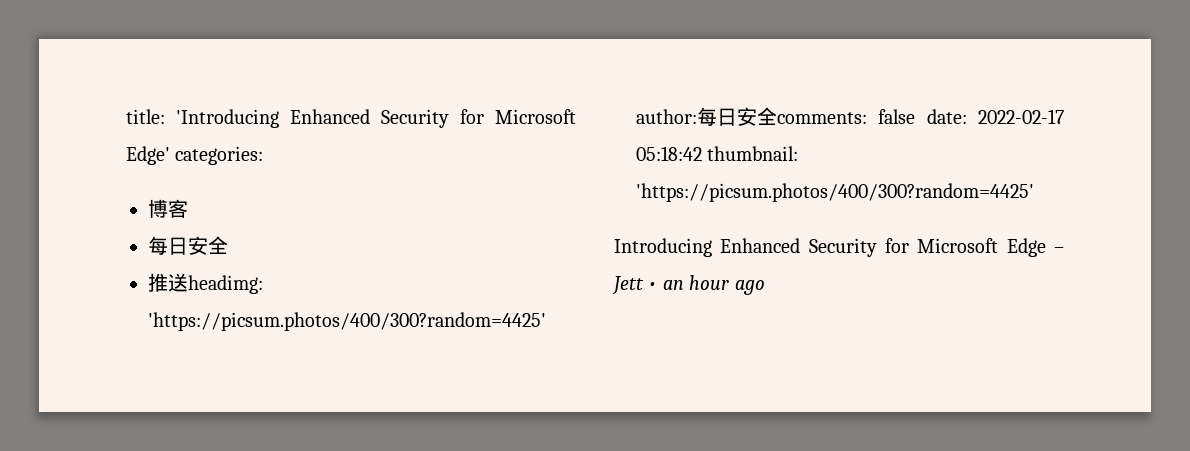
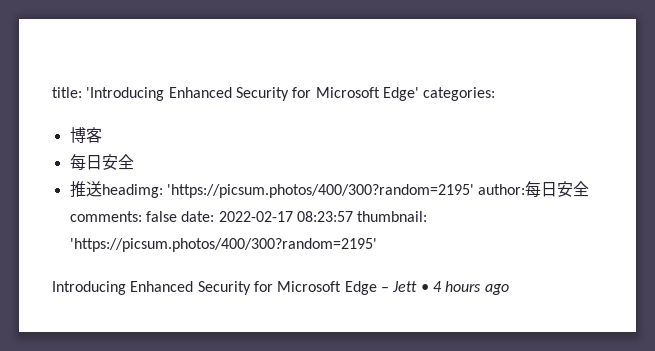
- 推送headimg: 'https://picsum.photos/400/300?random=4425' author:每日安全comments: false date: 2022-02-17 05:18:42 thumbnail: 'https://picsum.photos/400/300?random=4425'
+ 推送headimg: 'https://picsum.photos/400/300?random=2195' author:每日安全comments: false date: 2022-02-17 08:23:57 thumbnail: 'https://picsum.photos/400/300?random=2195'
- Introducing Enhanced Security for Microsoft Edge – Jett • an hour ago
+ Introducing Enhanced Security for Microsoft Edge – Jett • 4 hours ago

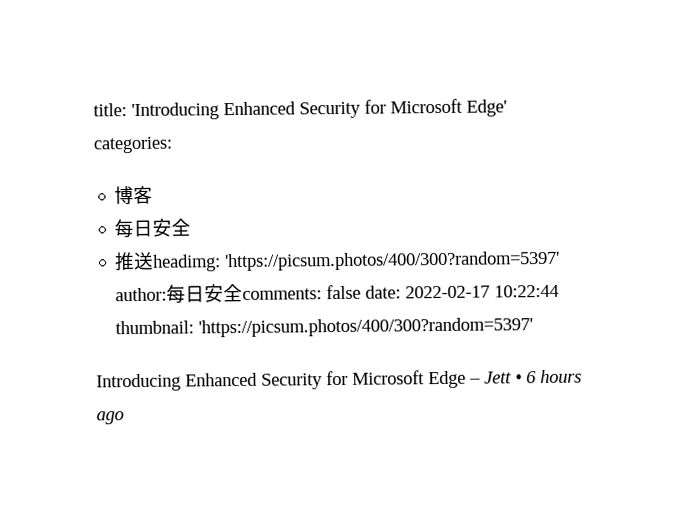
- 推送headimg: 'https://picsum.photos/400/300?random=2195' author:每日安全comments: false date: 2022-02-17 08:23:57 thumbnail: 'https://picsum.photos/400/300?random=2195'
+ 推送headimg: 'https://picsum.photos/400/300?random=5397' author:每日安全comments: false date: 2022-02-17 10:22:44 thumbnail: 'https://picsum.photos/400/300?random=5397'
- Introducing Enhanced Security for Microsoft Edge – Jett • 4 hours ago
+ Introducing Enhanced Security for Microsoft Edge – Jett • 6 hours ago

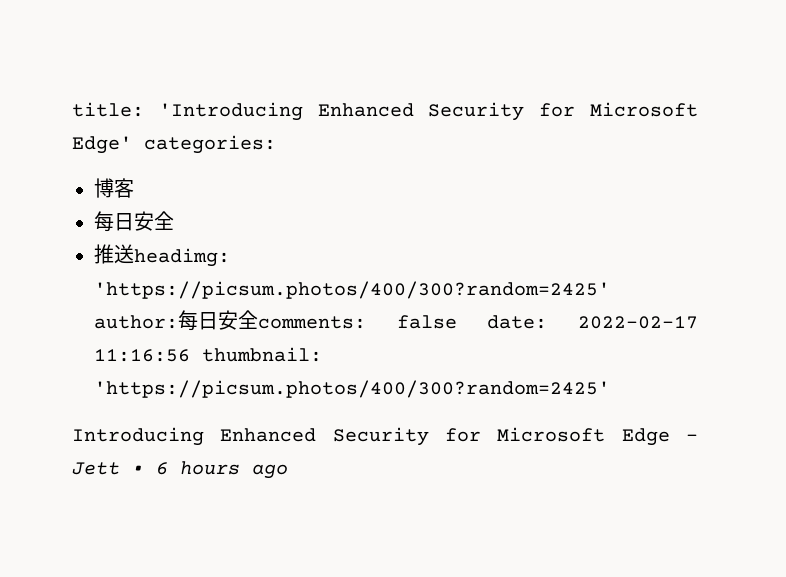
- 推送headimg: 'https://picsum.photos/400/300?random=5397' author:每日安全comments: false date: 2022-02-17 10:22:44 thumbnail: 'https://picsum.photos/400/300?random=5397'
+ 推送headimg: 'https://picsum.photos/400/300?random=2425' author:每日安全comments: false date: 2022-02-17 11:16:56 thumbnail: 'https://picsum.photos/400/300?random=2425'

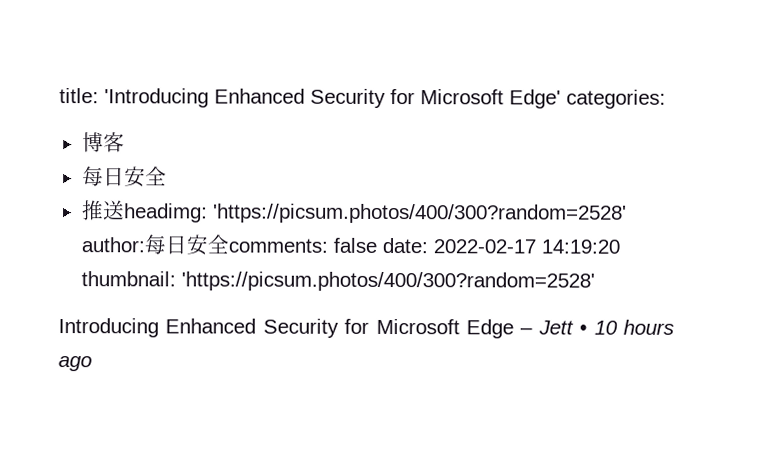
- 推送headimg: 'https://picsum.photos/400/300?random=2425' author:每日安全comments: false date: 2022-02-17 11:16:56 thumbnail: 'https://picsum.photos/400/300?random=2425'
+ 推送headimg: 'https://picsum.photos/400/300?random=2528' author:每日安全comments: false date: 2022-02-17 14:19:20 thumbnail: 'https://picsum.photos/400/300?random=2528'
- Introducing Enhanced Security for Microsoft Edge – Jett • 6 hours ago
+ Introducing Enhanced Security for Microsoft Edge – Jett • 10 hours ago

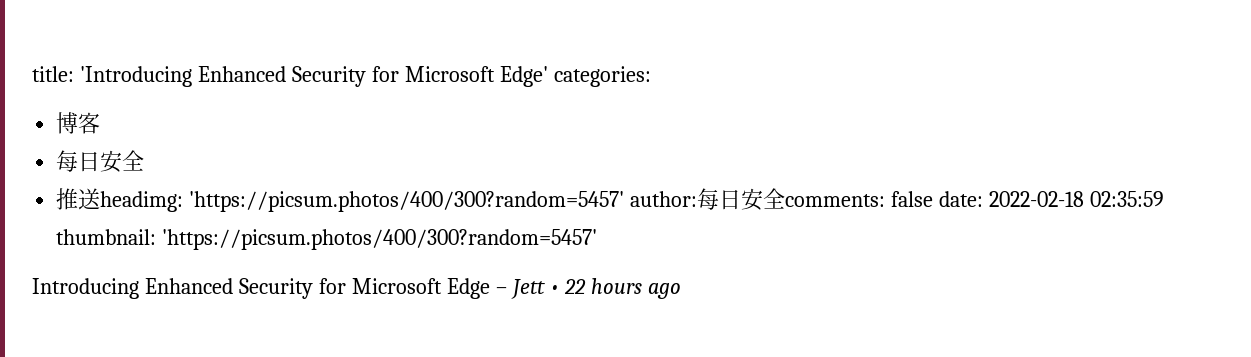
- 推送headimg: 'https://picsum.photos/400/300?random=2528' author:每日安全comments: false date: 2022-02-17 14:19:20 thumbnail: 'https://picsum.photos/400/300?random=2528'
+ 推送headimg: 'https://picsum.photos/400/300?random=5457' author:每日安全comments: false date: 2022-02-18 02:35:59 thumbnail: 'https://picsum.photos/400/300?random=5457'
- Introducing Enhanced Security for Microsoft Edge – Jett • 10 hours ago
+ Introducing Enhanced Security for Microsoft Edge – Jett • 22 hours ago

